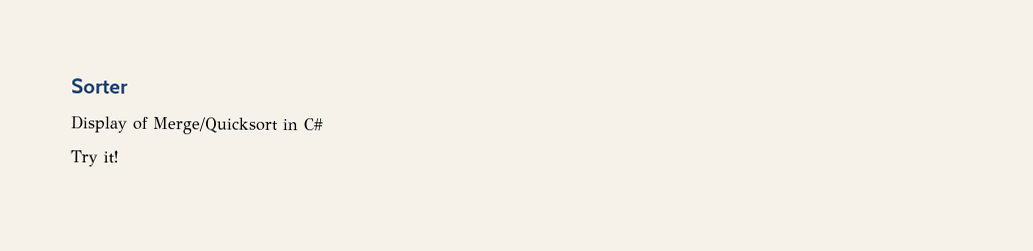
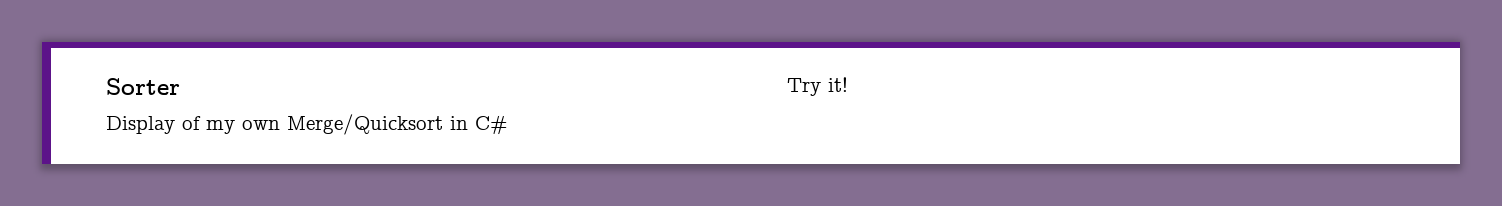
- Display of Merge/Quicksort in C#
+ Display of my own Merge/Quicksort in C#

